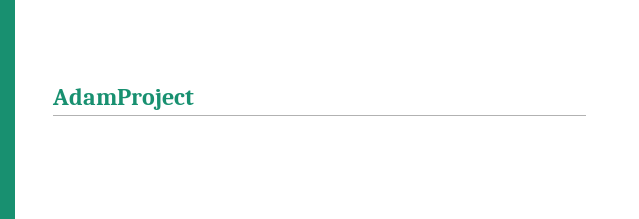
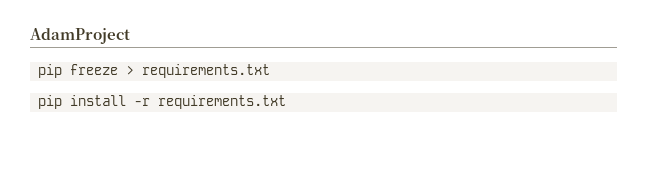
+ pip freeze > requirements.txt
+ pip install -r requirements.txt

